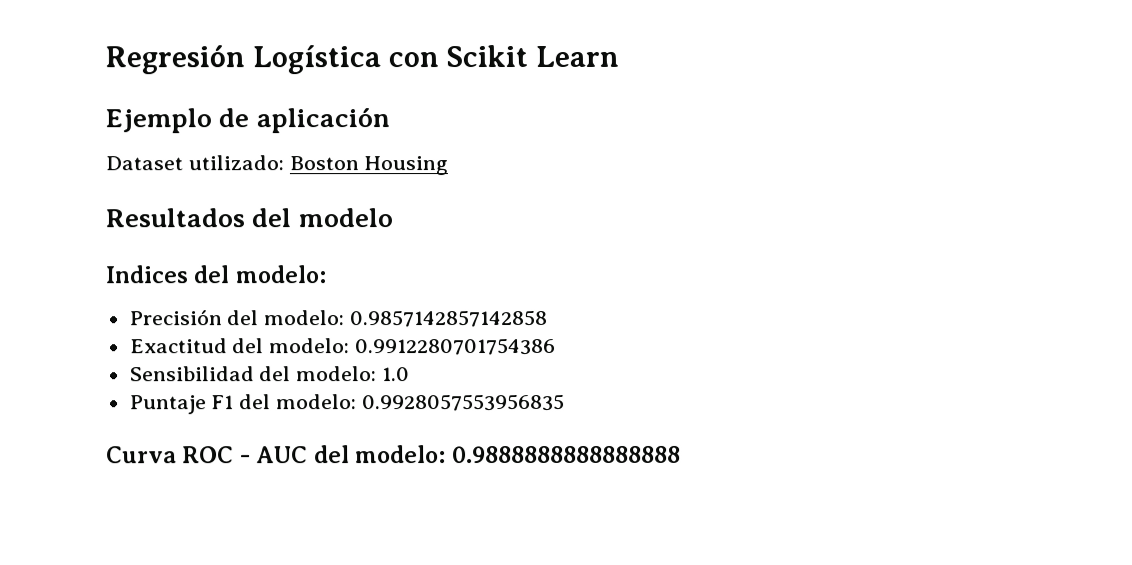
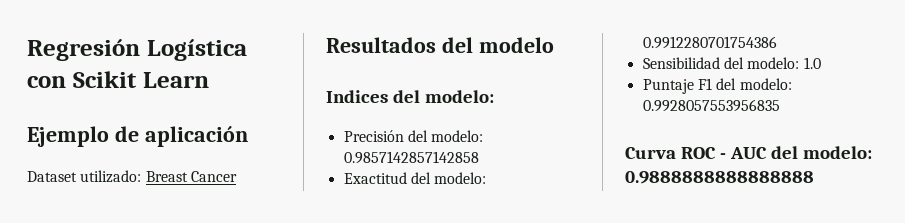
- Dataset utilizado: Boston Housing
+ Dataset utilizado: Breast Cancer

